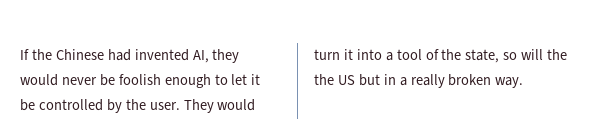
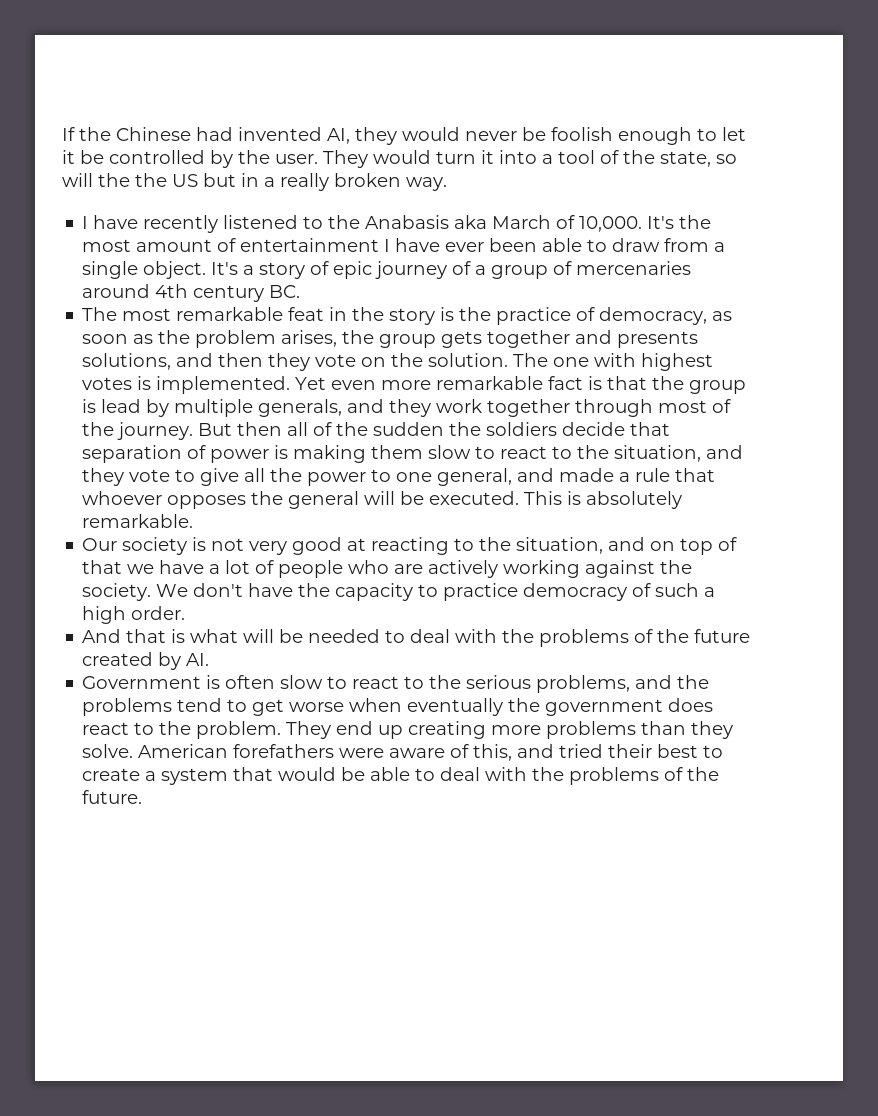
+ I have recently listened to the Anabasis aka March of 10,000. It's the most amount of entertainment I have ever been able to draw from a single object. It's a story of epic journey of a group of mercenaries around 4th century BC.
+ The most remarkable feat in the story is the practice of democracy, as soon as the problem arises, the group gets together and presents solutions, and then they vote on the solution. The one with highest votes is implemented. Yet even more remarkable fact is that the group is lead by multiple generals, and they work together through most of the journey. But then all of the sudden the soldiers decide that separation of power is making them slow to react to the situation, and they vote to give all the power to one general, and made a rule that whoever opposes the general will be executed. This is absolutely remarkable.
+ Our society is not very good at reacting to the situation, and on top of that we have a lot of people who are actively working against the society. We don't have the capacity to practice democracy of such a high order.
+ And that is what will be needed to deal with the problems of the future created by AI.
+ Government is often slow to react to the serious problems, and the problems tend to get worse when eventually the government does react to the problem. They end up creating more problems than they solve. American forefathers were aware of this, and tried their best to create a system that would be able to deal with the problems of the future.

